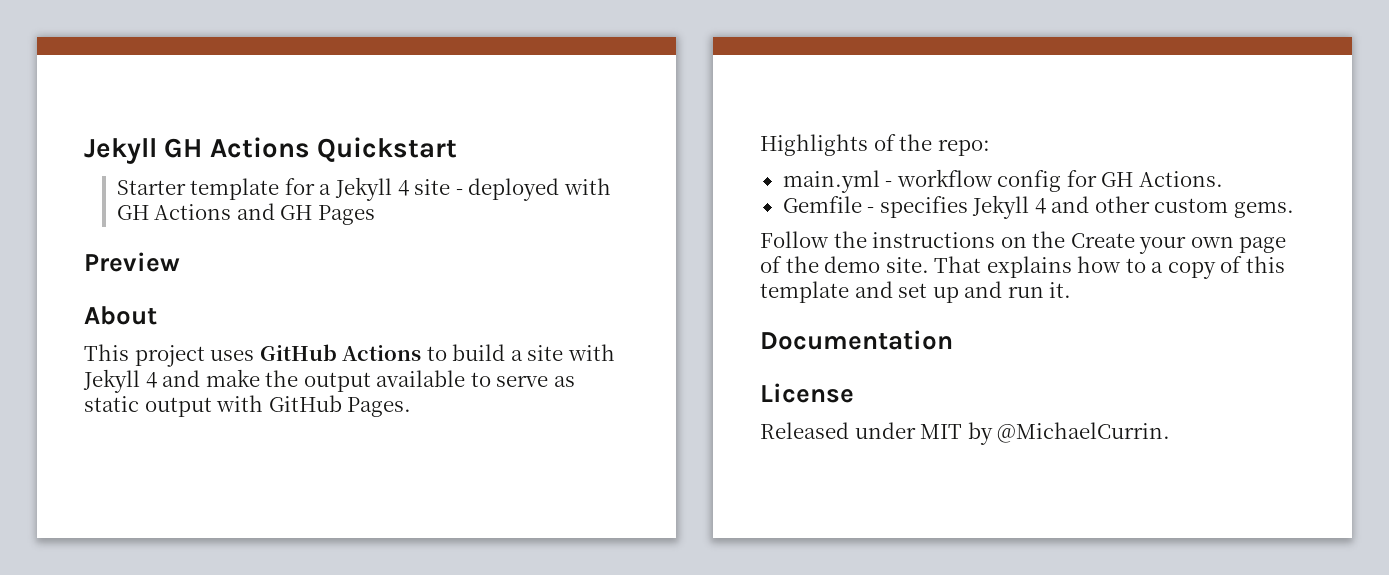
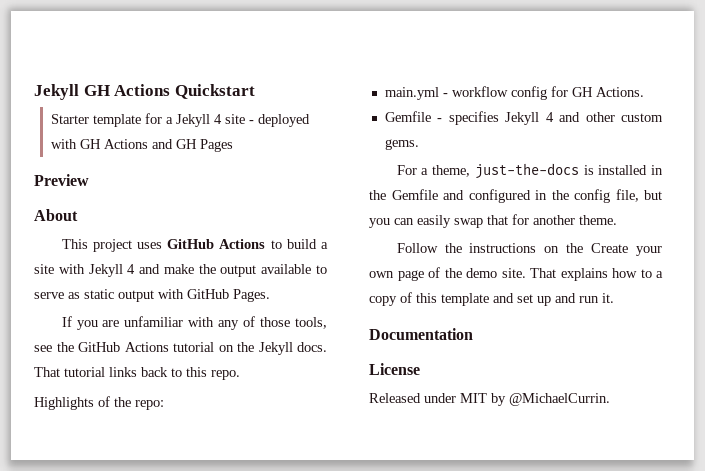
+ If you are unfamiliar with any of those tools, see the GitHub Actions tutorial on the Jekyll docs. That tutorial links back to this repo.
+ For a theme, just-the-docs is installed in the Gemfile and configured in the config file, but you can easily swap that for another theme.

